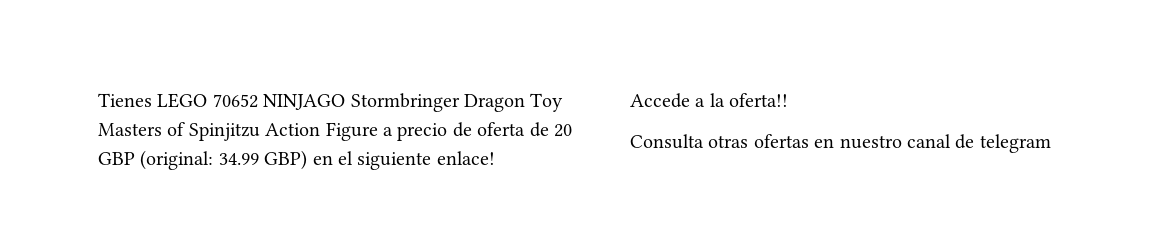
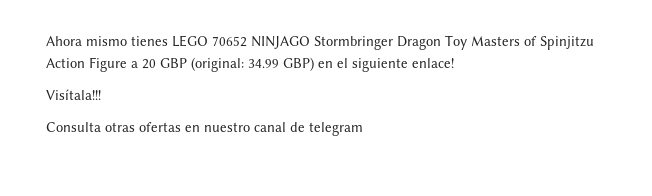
- Tienes LEGO 70652 NINJAGO Stormbringer Dragon Toy Masters of Spinjitzu Action Figure a precio de oferta de 20 GBP (original: 34.99 GBP) en el siguiente enlace!
+ Ahora mismo tienes LEGO 70652 NINJAGO Stormbringer Dragon Toy Masters of Spinjitzu Action Figure a 20 GBP (original: 34.99 GBP) en el siguiente enlace!
- Accede a la oferta!!
+ Visítala!!!

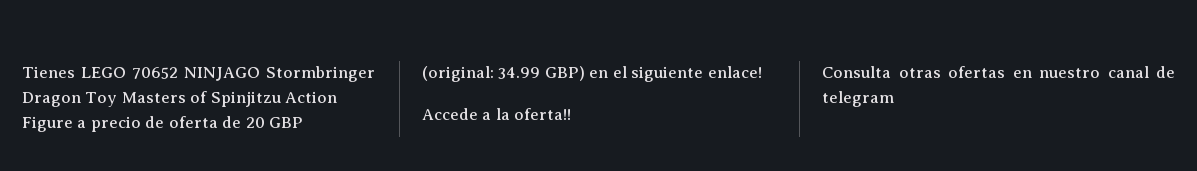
- Ahora mismo tienes LEGO 70652 NINJAGO Stormbringer Dragon Toy Masters of Spinjitzu Action Figure a 20 GBP (original: 34.99 GBP) en el siguiente enlace!
+ Tienes LEGO 70652 NINJAGO Stormbringer Dragon Toy Masters of Spinjitzu Action Figure a precio de oferta de 20 GBP (original: 34.99 GBP) en el siguiente enlace!
- Visítala!!!
+ Accede a la oferta!!

